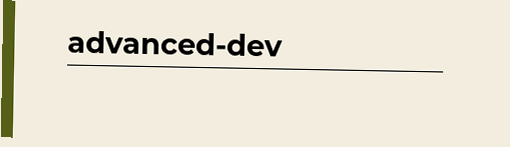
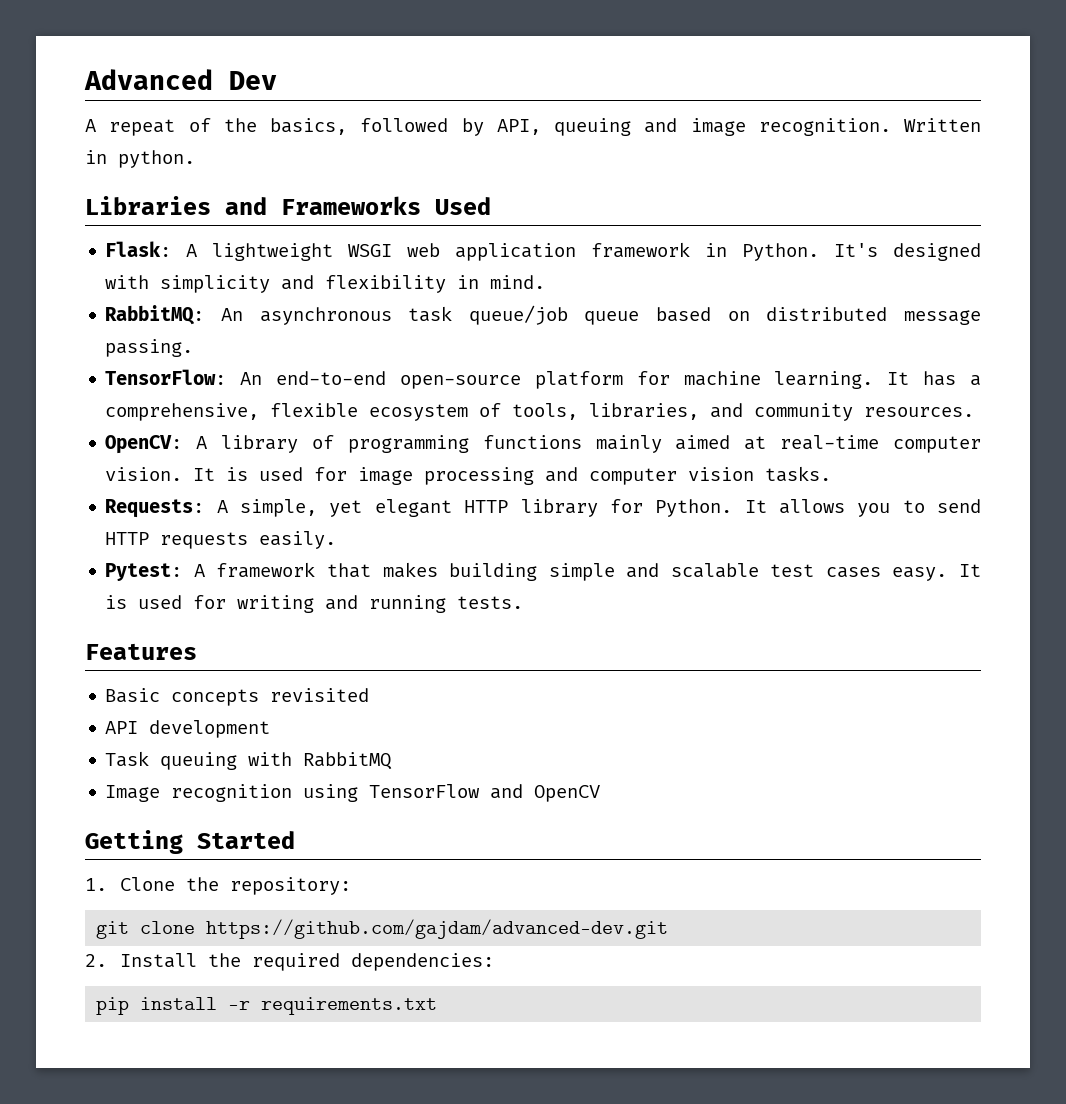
- advanced-dev
+ Advanced Dev
+ A repeat of the basics, followed by API, queuing and image recognition. Written in python.
+ Libraries and Frameworks Used
+ Flask: A lightweight WSGI web application framework in Python. It's designed with simplicity and flexibility in mind.
+ RabbitMQ: An asynchronous task queue/job queue based on distributed message passing.
+ TensorFlow: An end-to-end open-source platform for machine learning. It has a comprehensive, flexible ecosystem of tools, libraries, and community resources.
+ OpenCV: A library of programming functions mainly aimed at real-time computer vision. It is used for image processing and computer vision tasks.
+ Requests: A simple, yet elegant HTTP library for Python. It allows you to send HTTP requests easily.
+ Pytest: A framework that makes building simple and scalable test cases easy. It is used for writing and running tests.
+ Features
+ Basic concepts revisited
+ API development
+ Task queuing with RabbitMQ
+ Image recognition using TensorFlow and OpenCV
+ Getting Started
+ 1. Clone the repository:
+ git clone https://github.com/gajdam/advanced-dev.git
+ 2. Install the required dependencies:
+ pip install -r requirements.txt

